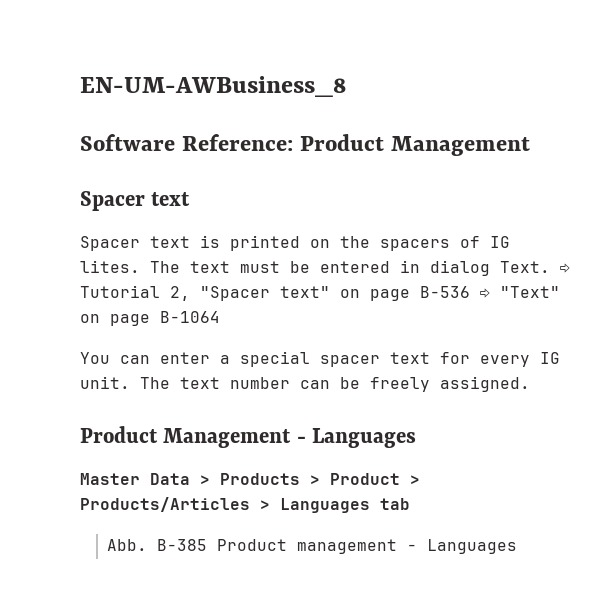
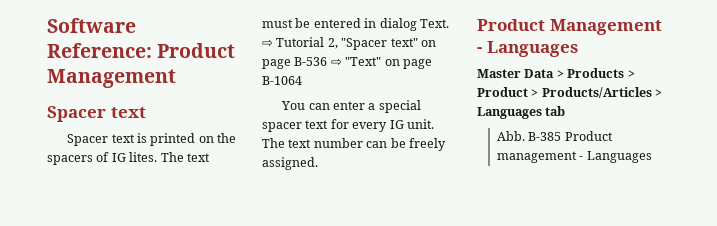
- EN-UM-AWBusiness_8

